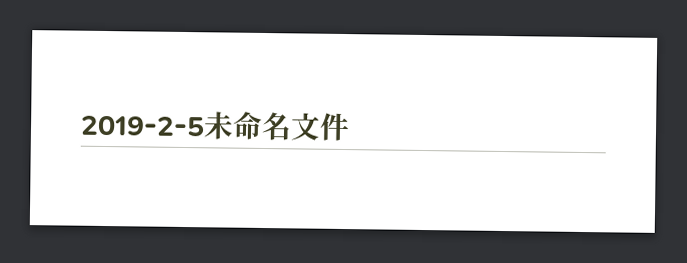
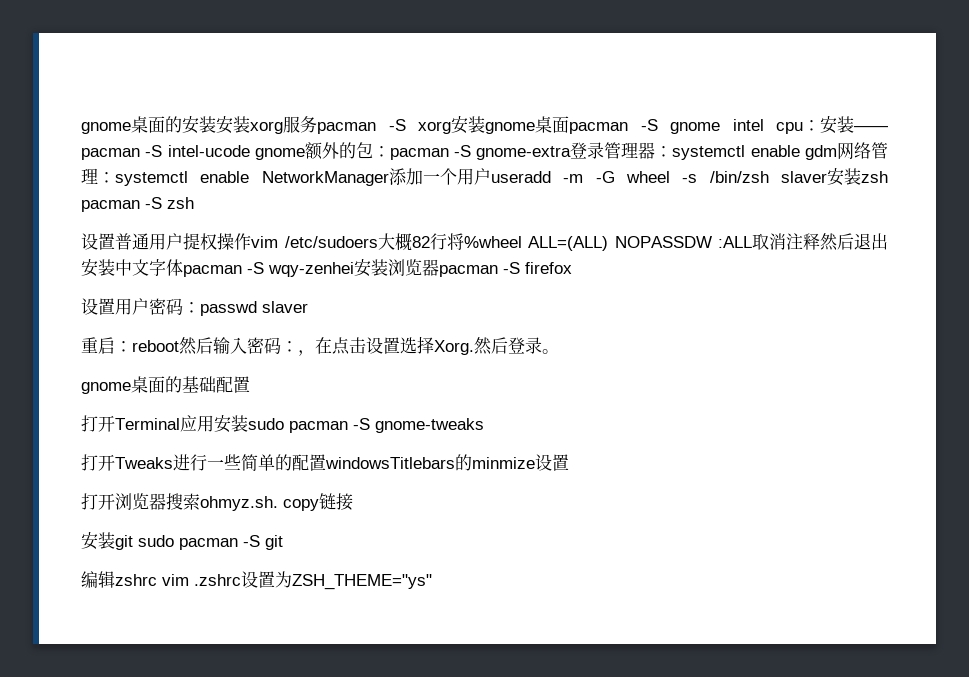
- 2019-2-5未命名文件
+ gnome桌面的安装安装xorg服务pacman -S xorg安装gnome桌面pacman -S gnome intel cpu：安装—— pacman -S intel-ucode gnome额外的包：pacman -S gnome-extra登录管理器：systemctl enable gdm网络管理：systemctl enable NetworkManager添加一个用户useradd -m -G wheel -s /bin/zsh slaver安装zsh pacman -S zsh
+ 设置普通用户提权操作vim /etc/sudoers大概82行将%wheel ALL=(ALL) NOPASSDW :ALL取消注释然后退出安装中文字体pacman -S wqy-zenhei安装浏览器pacman -S firefox
+ 设置用户密码：passwd slaver
+ 重启：reboot然后输入密码：，在点击设置选择Xorg.然后登录。
+ gnome桌面的基础配置
+ 打开Terminal应用安装sudo pacman -S gnome-tweaks
+ 打开Tweaks进行一些简单的配置windowsTitlebars的minmize设置
+ 打开浏览器搜索ohmyz.sh. copy链接
+ 安装git sudo pacman -S git
+ 编辑zshrc vim .zshrc设置为ZSH_THEME="ys"

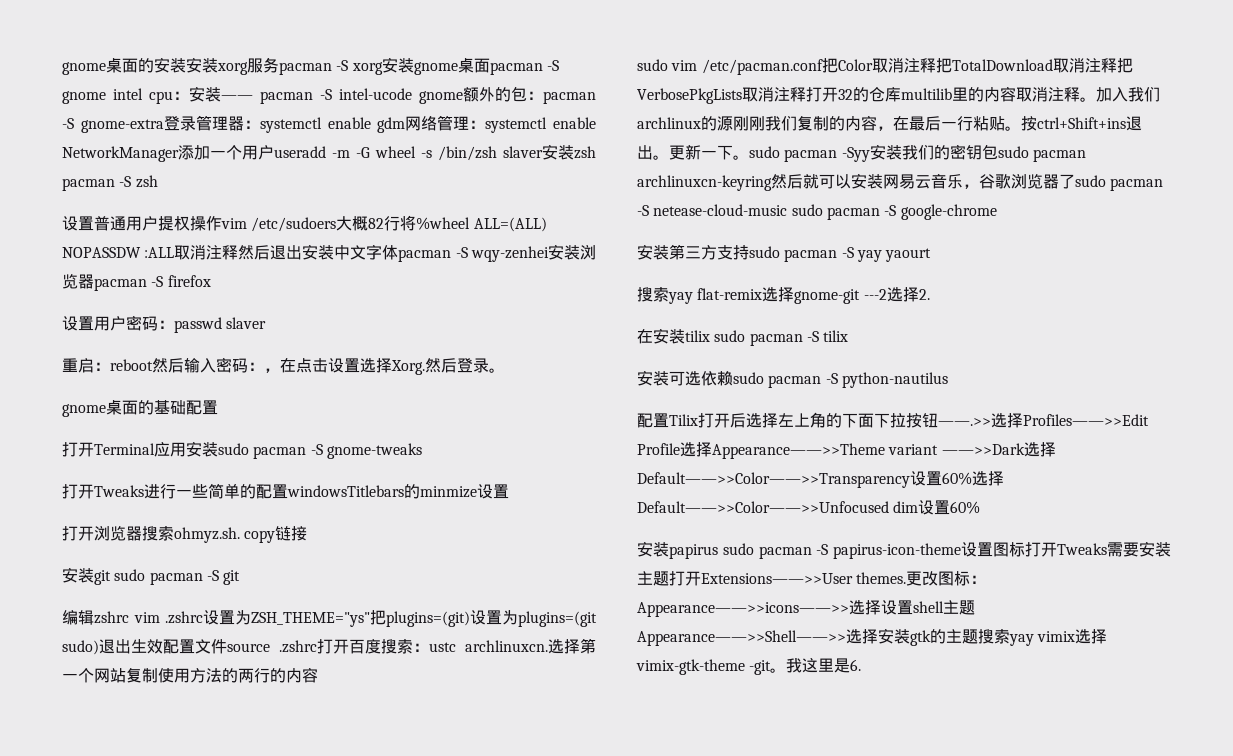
- 编辑zshrc vim .zshrc设置为ZSH_THEME="ys"
+ 编辑zshrc vim .zshrc设置为ZSH_THEME="ys"把plugins=(git)设置为plugins=(git sudo)退出生效配置文件source .zshrc打开百度搜索：ustc archlinuxcn.选择第一个网站复制使用方法的两行的内容
+ sudo vim /etc/pacman.conf把Color取消注释把TotalDownload取消注释把VerbosePkgLists取消注释打开32的仓库multilib里的内容取消注释。加入我们archlinux的源刚刚我们复制的内容，在最后一行粘贴。按ctrl+Shift+ins退出。更新一下。sudo pacman -Syy安装我们的密钥包sudo pacman archlinuxcn-keyring然后就可以安装网易云音乐，谷歌浏览器了sudo pacman -S netease-cloud-music sudo pacman -S google-chrome
+ 安装第三方支持sudo pacman -S yay yaourt
+ 搜索yay flat-remix选择gnome-git ---2选择2.
+ 在安装tilix sudo pacman -S tilix
+ 安装可选依赖sudo pacman -S python-nautilus
+ 配置Tilix打开后选择左上角的下面下拉按钮——.>>选择Profiles——>>Edit Profile选择Appearance——>>Theme variant ——>>Dark选择Default——>>Color——>>Transparency设置60%选择Default——>>Color——>>Unfocused dim设置60%
+ 安装papirus sudo pacman -S papirus-icon-theme设置图标打开Tweaks需要安装主题打开Extensions——>>User themes.更改图标：Appearance——>>icons——>>选择设置shell主题Appearance——>>Shell——>>选择安装gtk的主题搜索yay vimix选择vimix-gtk-theme -git。我这里是6.

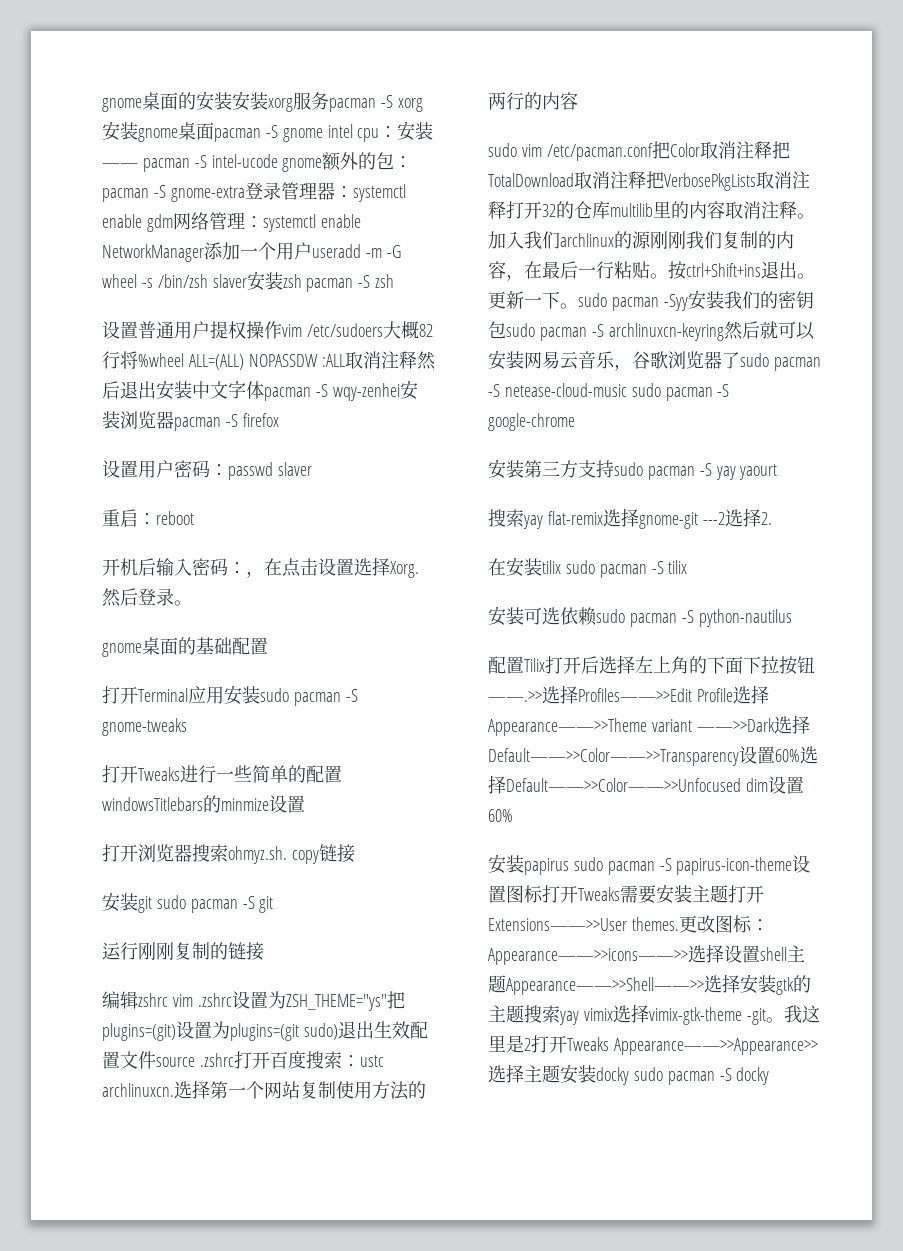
- 重启：reboot然后输入密码：，在点击设置选择Xorg.
+ 重启：reboot
+ 开机后输入密码：，在点击设置选择Xorg.
+ 运行刚刚复制的链接
- 更新一下。sudo pacman -Syy安装我们的密钥包sudo pacman archlinuxcn-keyring然后就可以安装网易云音乐，谷歌浏览器了sudo pacman -S netease-cloud-music sudo pacman -S google-chrome
+ 更新一下。sudo pacman -Syy安装我们的密钥包sudo pacman -S archlinuxcn-keyring然后就可以安装网易云音乐，谷歌浏览器了sudo pacman -S netease-cloud-music sudo pacman -S google-chrome
- 我这里是6.
+ 我这里是2打开Tweaks Appearance——>>Appearance>>选择主题安装docky sudo pacman -S docky

